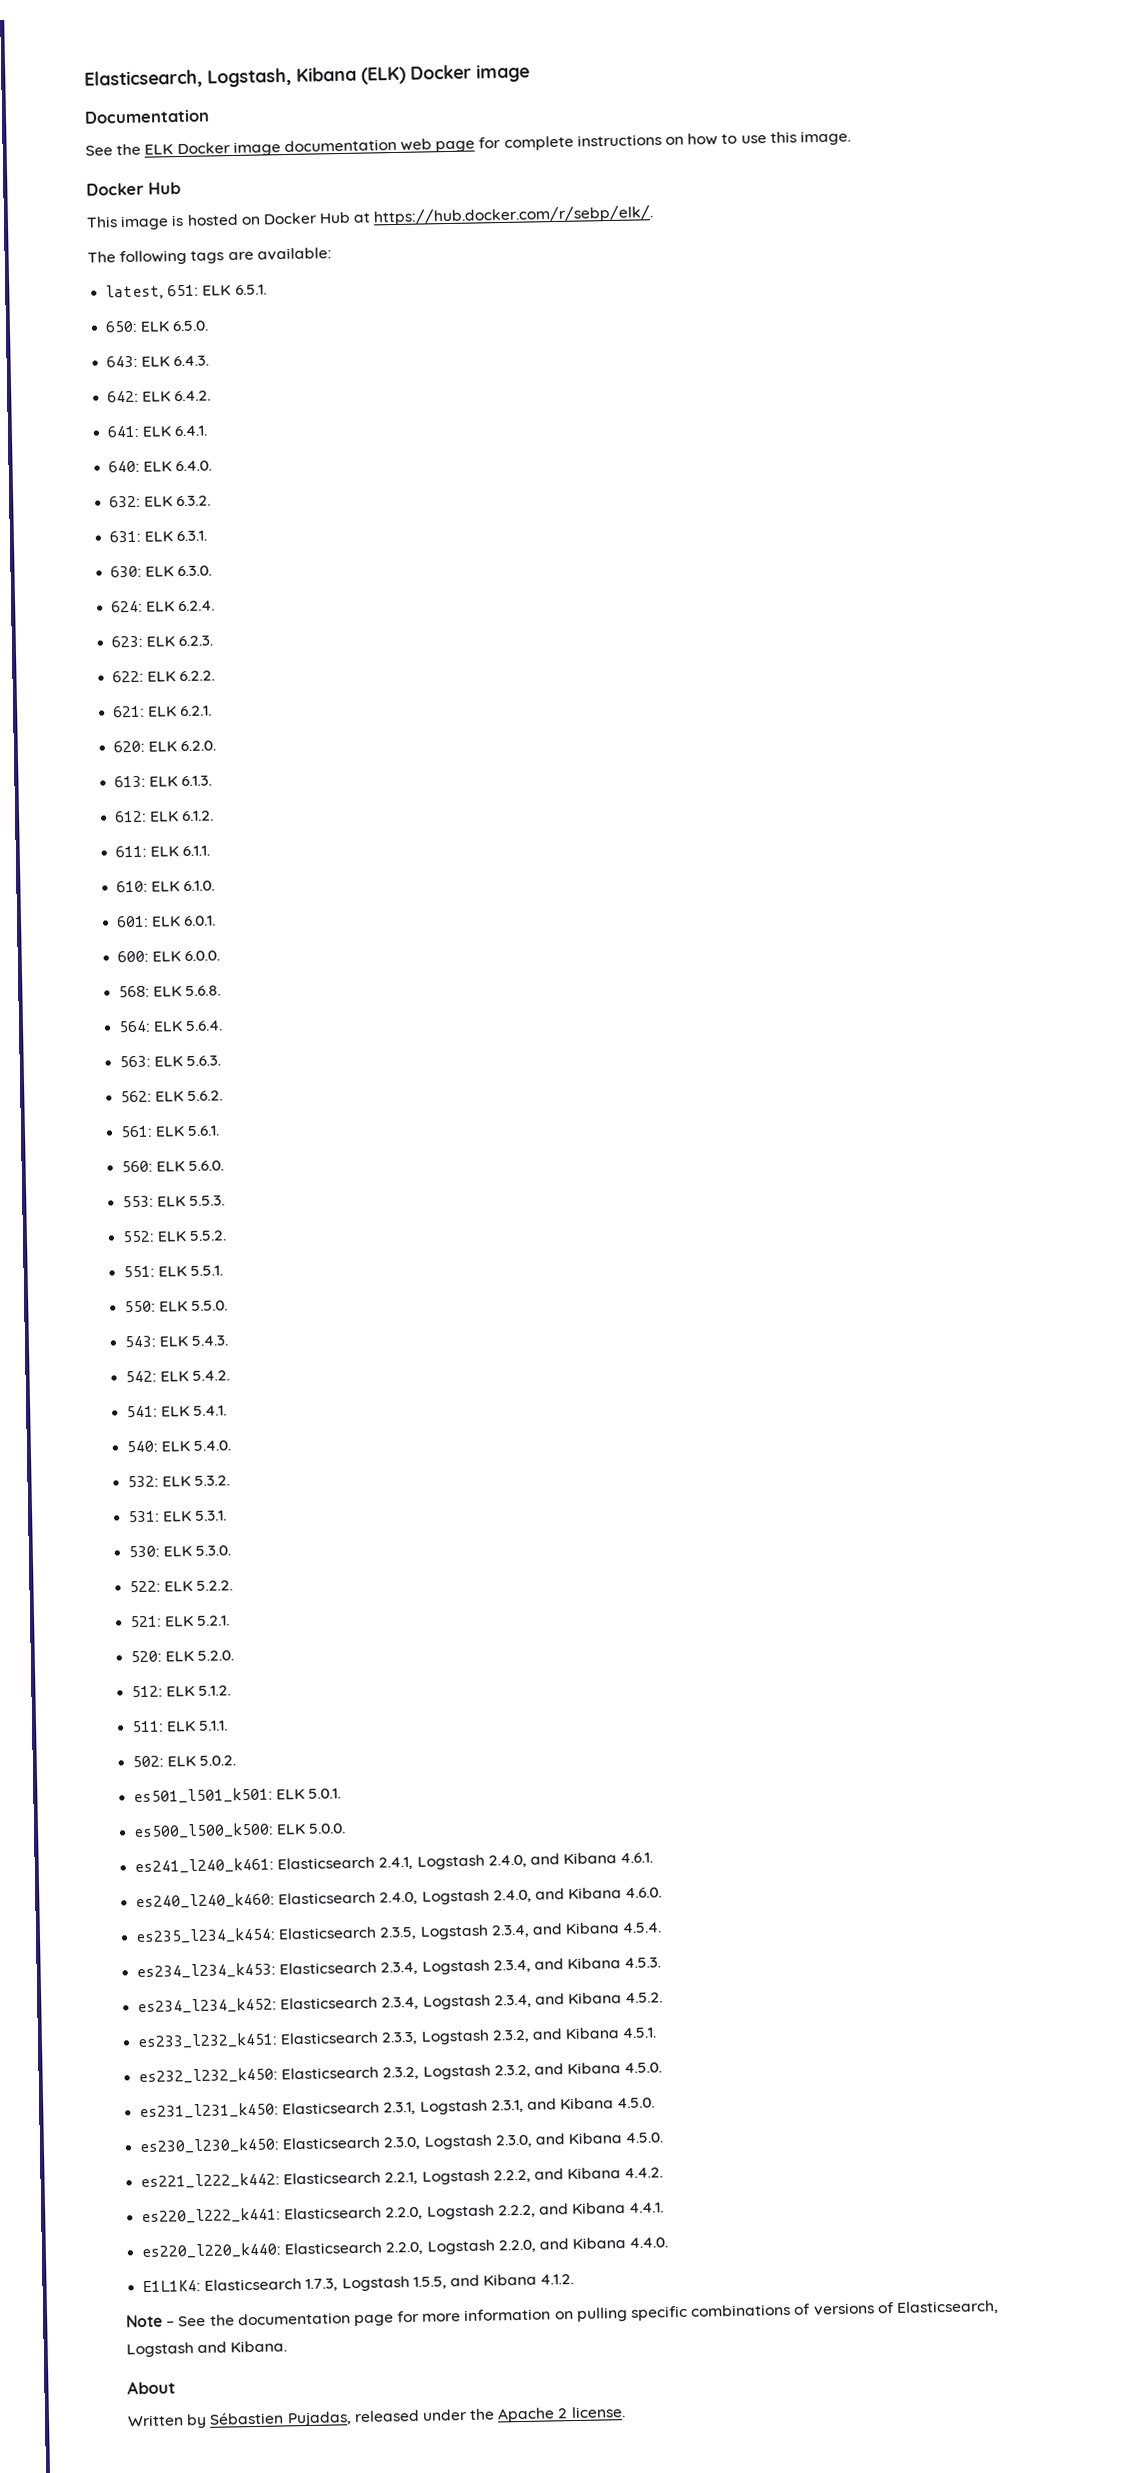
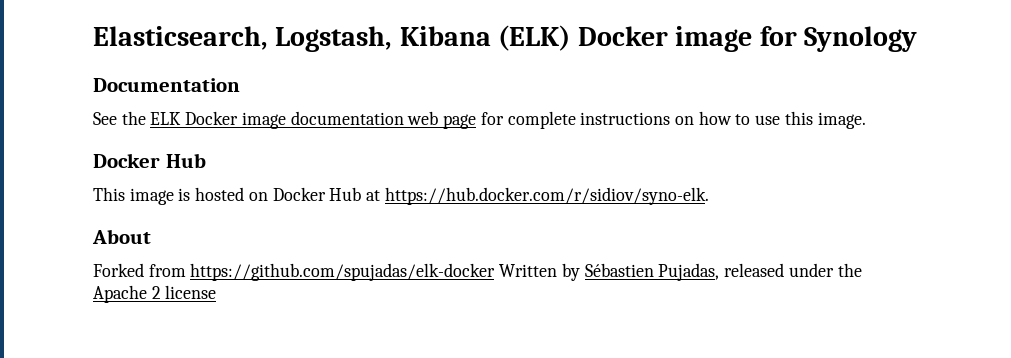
- Elasticsearch, Logstash, Kibana (ELK) Docker image
+ Elasticsearch, Logstash, Kibana (ELK) Docker image for Synology
- This image is hosted on Docker Hub at https://hub.docker.com/r/sebp/elk/.
- The following tags are available:
- latest, 651: ELK 6.5.1.
- 650: ELK 6.5.0.
- 643: ELK 6.4.3.
- 642: ELK 6.4.2.
- 641: ELK 6.4.1.
- 640: ELK 6.4.0.
- 632: ELK 6.3.2.
- 631: ELK 6.3.1.
- 630: ELK 6.3.0.
- 624: ELK 6.2.4.
- 623: ELK 6.2.3.
- 622: ELK 6.2.2.
- 621: ELK 6.2.1.
- 620: ELK 6.2.0.
- 613: ELK 6.1.3.
- 612: ELK 6.1.2.
- 611: ELK 6.1.1.
- 610: ELK 6.1.0.
- 601: ELK 6.0.1.
- 600: ELK 6.0.0.
- 568: ELK 5.6.8.
- 564: ELK 5.6.4.
- 563: ELK 5.6.3.
- 562: ELK 5.6.2.
- 561: ELK 5.6.1.
- 560: ELK 5.6.0.
- 553: ELK 5.5.3.
- 552: ELK 5.5.2.
- 551: ELK 5.5.1.
- 550: ELK 5.5.0.
- 543: ELK 5.4.3.
- 542: ELK 5.4.2.
- 541: ELK 5.4.1.
- 540: ELK 5.4.0.
- 532: ELK 5.3.2.
- 531: ELK 5.3.1.
- 530: ELK 5.3.0.
- 522: ELK 5.2.2.
- 521: ELK 5.2.1.
- 520: ELK 5.2.0.
- 512: ELK 5.1.2.
- 511: ELK 5.1.1.
- 502: ELK 5.0.2.
- es501_l501_k501: ELK 5.0.1.
- es500_l500_k500: ELK 5.0.0.
- es241_l240_k461: Elasticsearch 2.4.1, Logstash 2.4.0, and Kibana 4.6.1.
- es240_l240_k460: Elasticsearch 2.4.0, Logstash 2.4.0, and Kibana 4.6.0.
- es235_l234_k454: Elasticsearch 2.3.5, Logstash 2.3.4, and Kibana 4.5.4.
- es234_l234_k453: Elasticsearch 2.3.4, Logstash 2.3.4, and Kibana 4.5.3.
- es234_l234_k452: Elasticsearch 2.3.4, Logstash 2.3.4, and Kibana 4.5.2.
- es233_l232_k451: Elasticsearch 2.3.3, Logstash 2.3.2, and Kibana 4.5.1.
- es232_l232_k450: Elasticsearch 2.3.2, Logstash 2.3.2, and Kibana 4.5.0.
- es231_l231_k450: Elasticsearch 2.3.1, Logstash 2.3.1, and Kibana 4.5.0.
- es230_l230_k450: Elasticsearch 2.3.0, Logstash 2.3.0, and Kibana 4.5.0.
- es221_l222_k442: Elasticsearch 2.2.1, Logstash 2.2.2, and Kibana 4.4.2.
- es220_l222_k441: Elasticsearch 2.2.0, Logstash 2.2.2, and Kibana 4.4.1.
- es220_l220_k440: Elasticsearch 2.2.0, Logstash 2.2.0, and Kibana 4.4.0.
- E1L1K4: Elasticsearch 1.7.3, Logstash 1.5.5, and Kibana 4.1.2.
- Note – See the documentation page for more information on pulling specific combinations of versions of Elasticsearch, Logstash and Kibana.
+ This image is hosted on Docker Hub at https://hub.docker.com/r/sidiov/syno-elk.
  About
- Written by Sébastien Pujadas, released under the Apache 2 license.
+ Forked from https://github.com/spujadas/elk-docker Written by Sébastien Pujadas, released under the Apache 2 license

